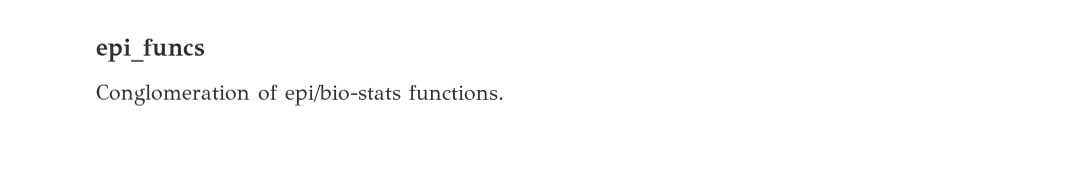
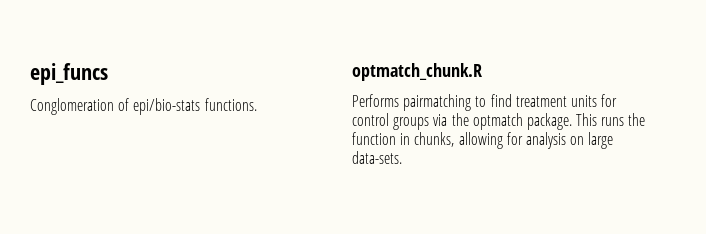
+ optmatch_chunk.R
+ Performs pairmatching to find treatment units for control groups via the optmatch package. This runs the function in chunks, allowing for analysis on large data-sets.

